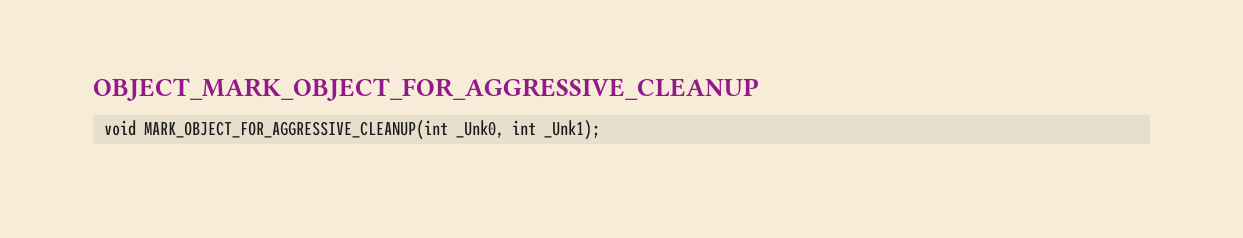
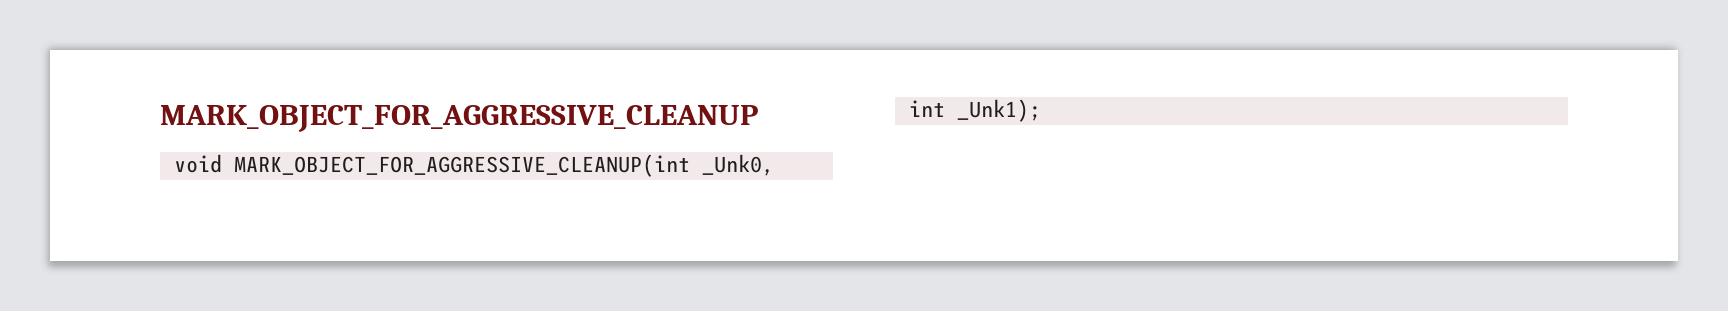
- OBJECT_MARK_OBJECT_FOR_AGGRESSIVE_CLEANUP
+ MARK_OBJECT_FOR_AGGRESSIVE_CLEANUP

